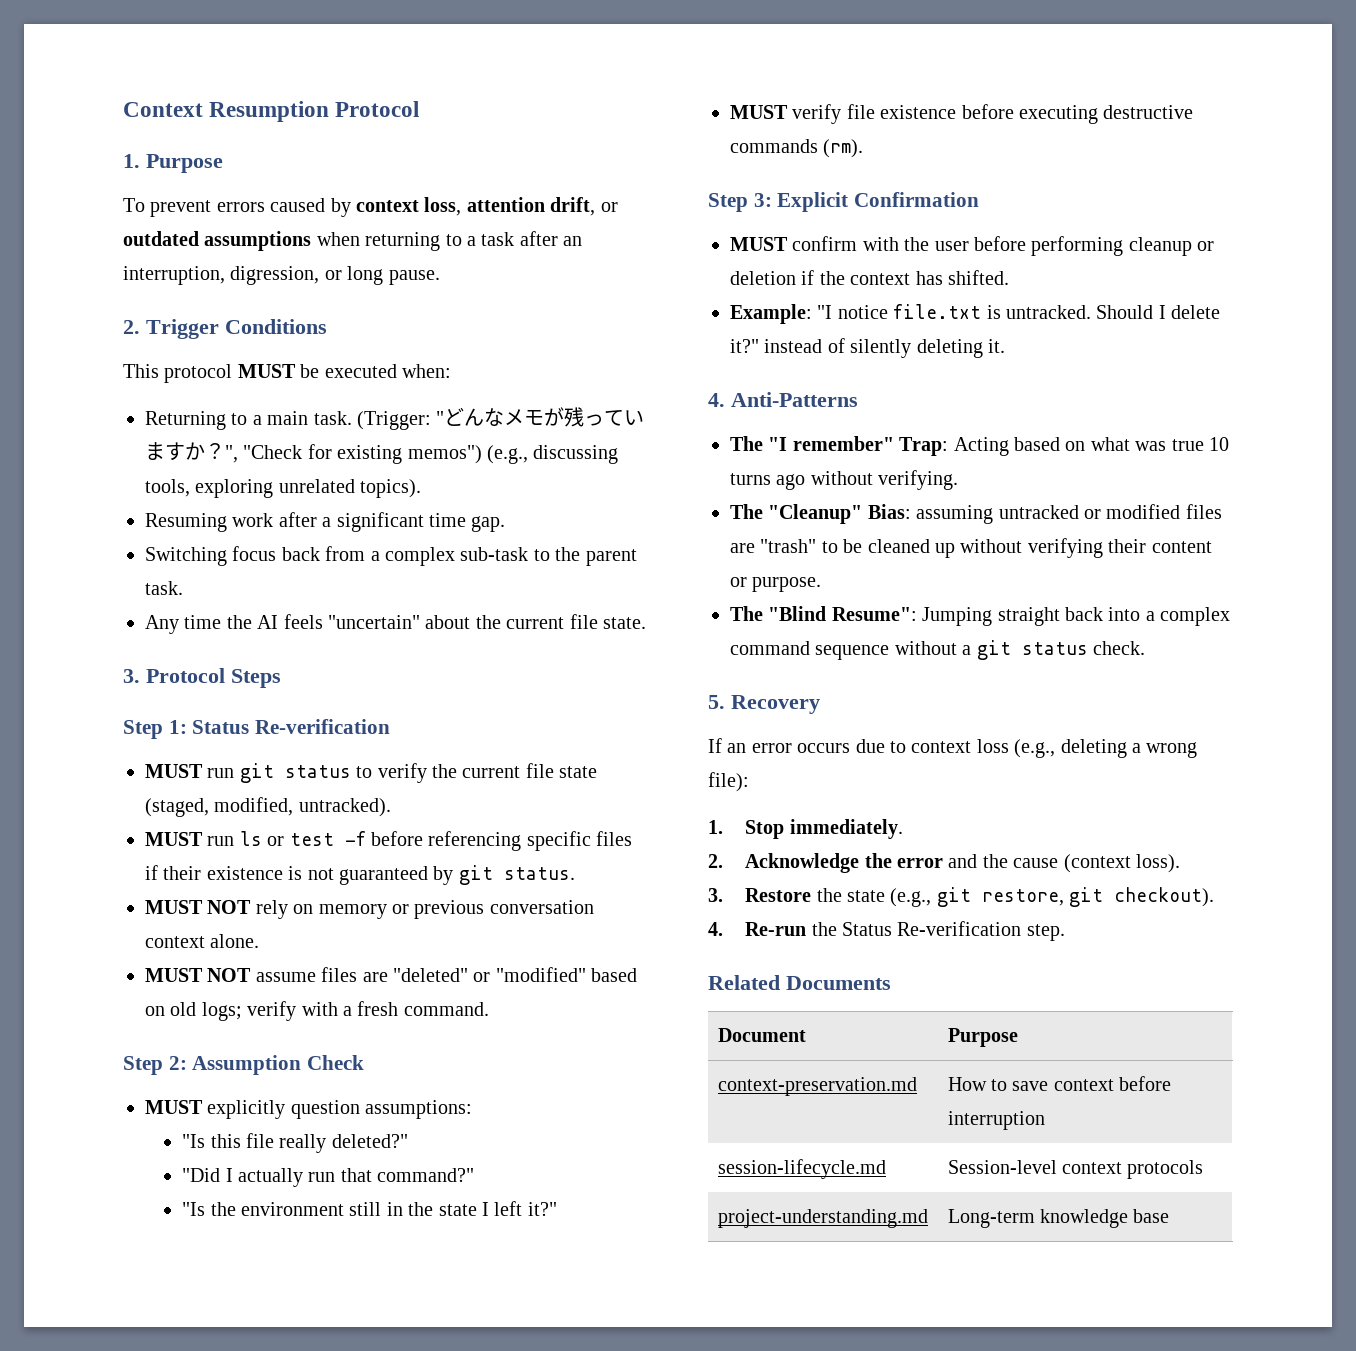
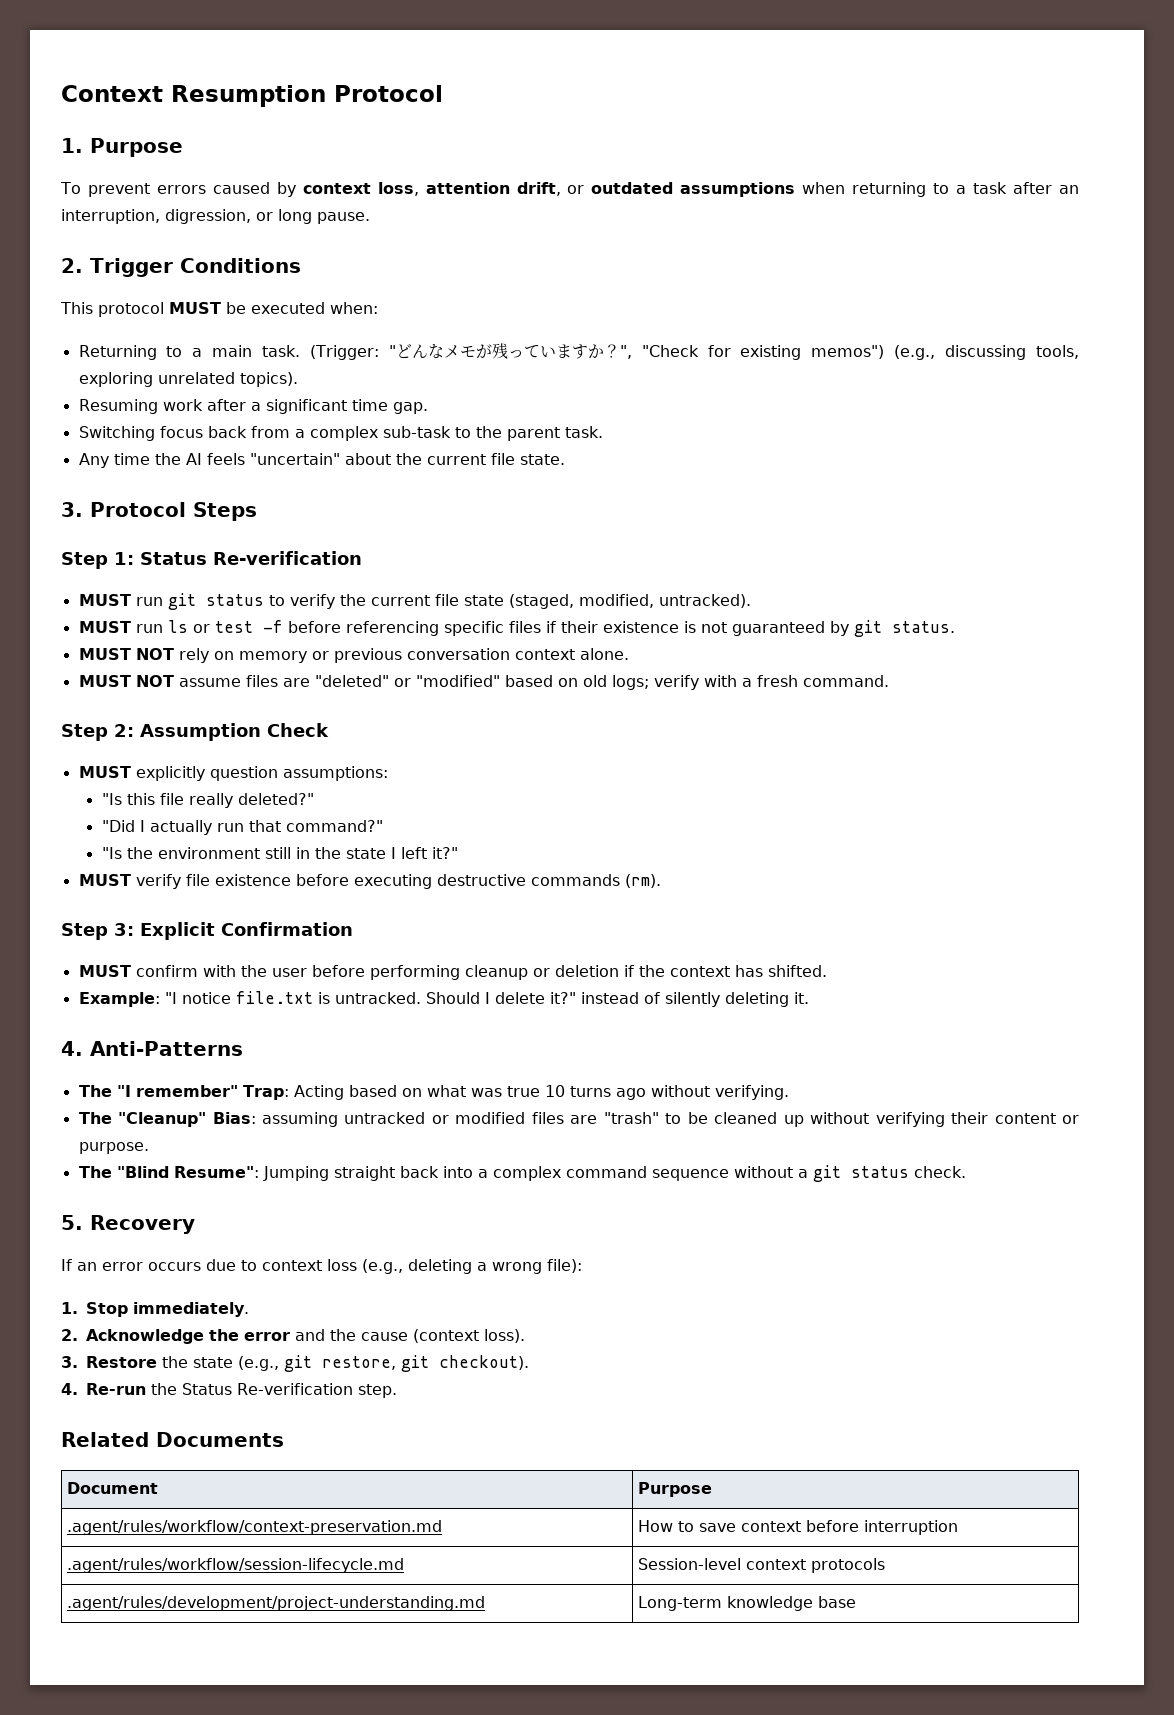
- context-preservation.md | How to save context before interruption
+ .agent/rules/workflow/context-preservation.md | How to save context before interruption
- session-lifecycle.md | Session-level context protocols
+ .agent/rules/workflow/session-lifecycle.md | Session-level context protocols
- project-understanding.md | Long-term knowledge base
+ .agent/rules/development/project-understanding.md | Long-term knowledge base

